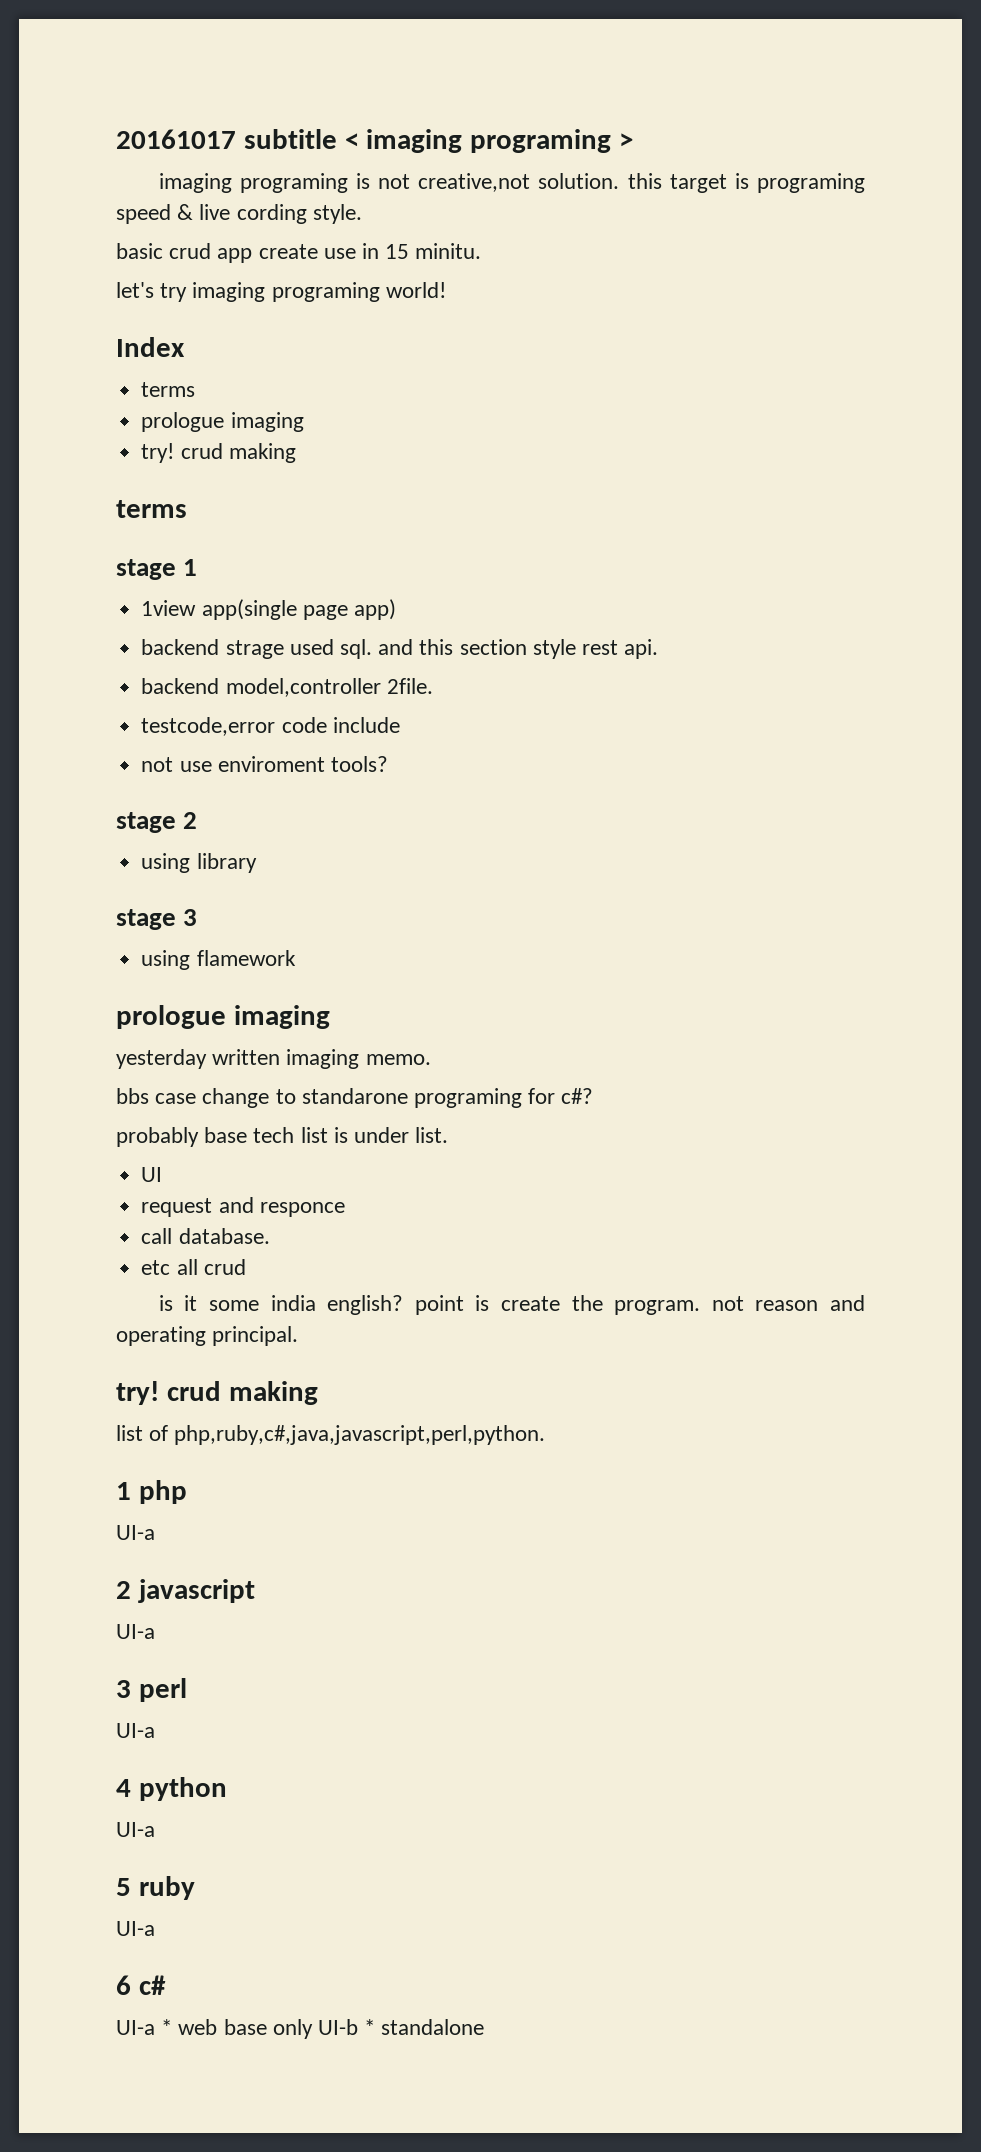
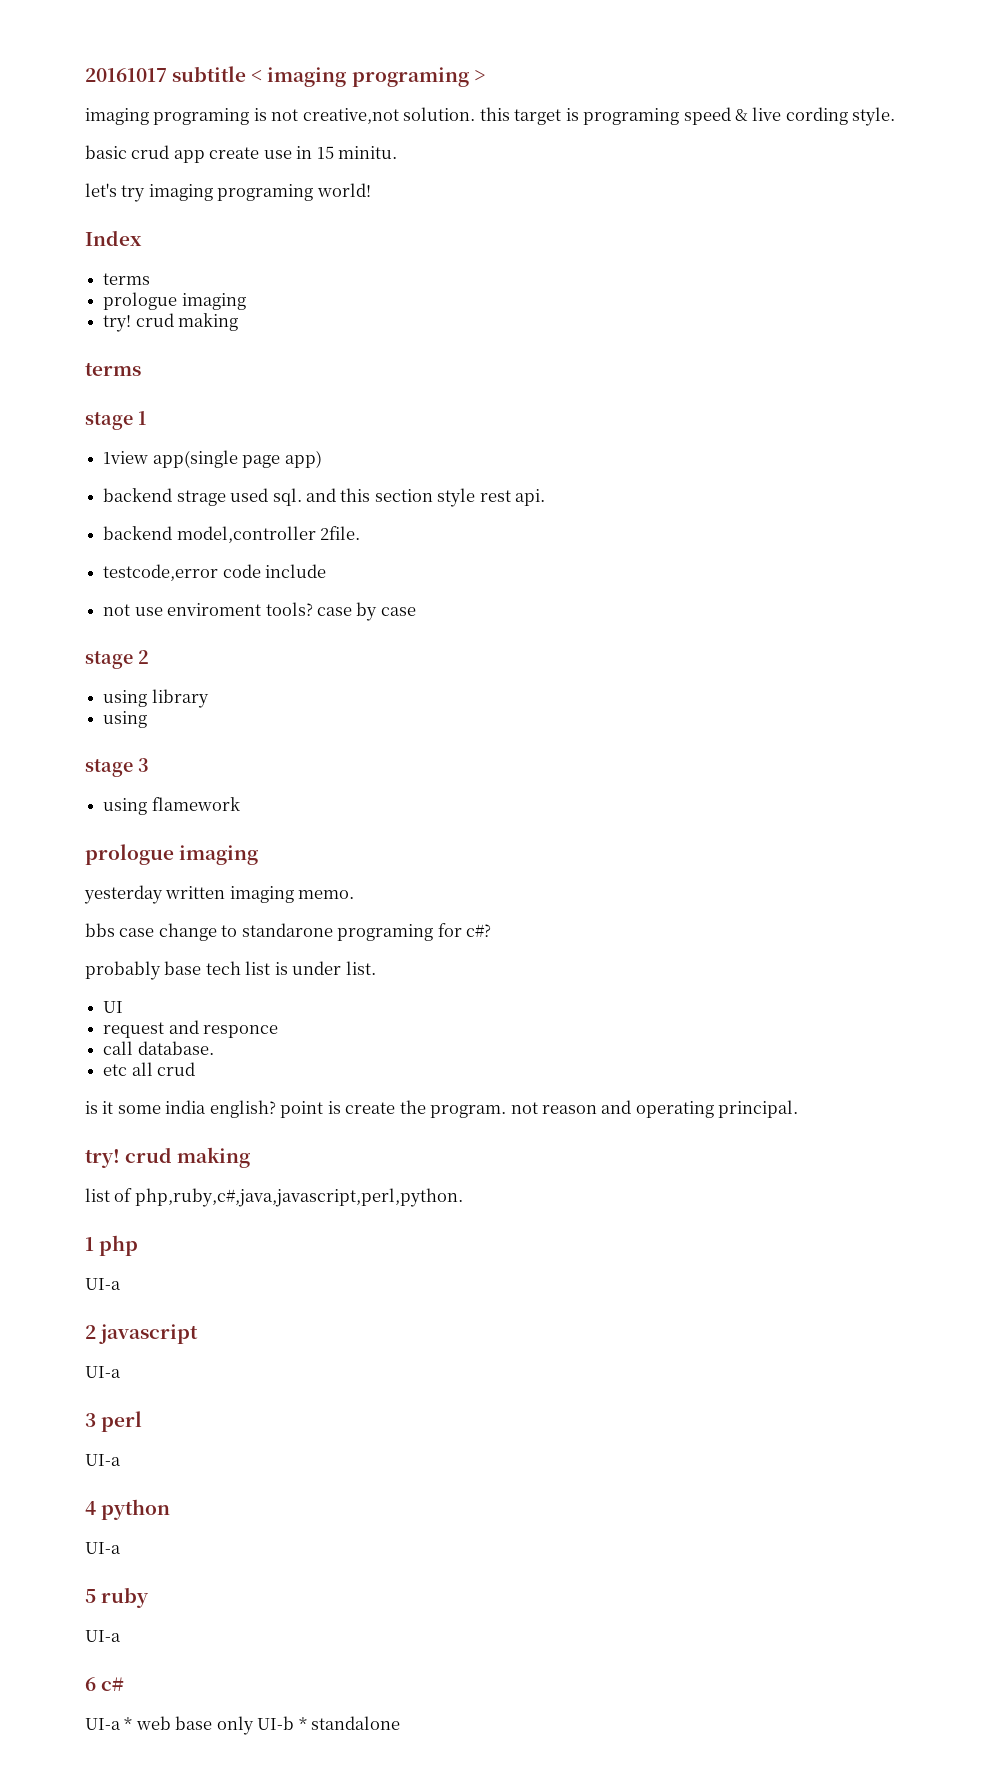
- not use enviroment tools?
+ not use enviroment tools? case by case
  using library
+ using

